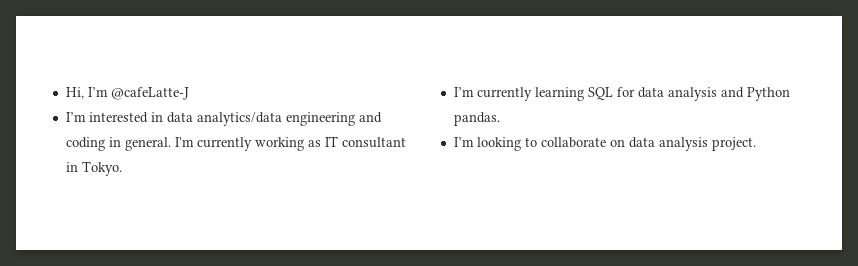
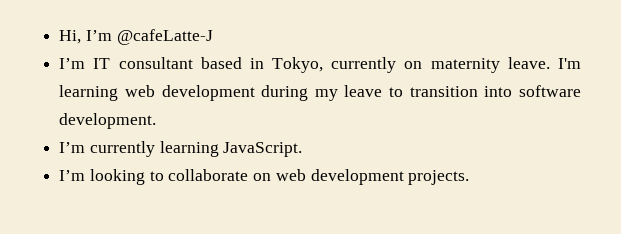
- I’m interested in data analytics/data engineering and coding in general. I'm currently working as IT consultant in Tokyo.
- I’m currently learning SQL for data analysis and Python pandas.
+ I’m IT consultant based in Tokyo, currently on maternity leave. I'm learning web development during my leave to transition into software development.
+ I’m currently learning JavaScript.
- I’m looking to collaborate on data analysis project.
+ I’m looking to collaborate on web development projects.

